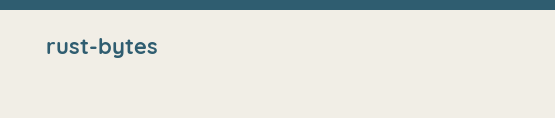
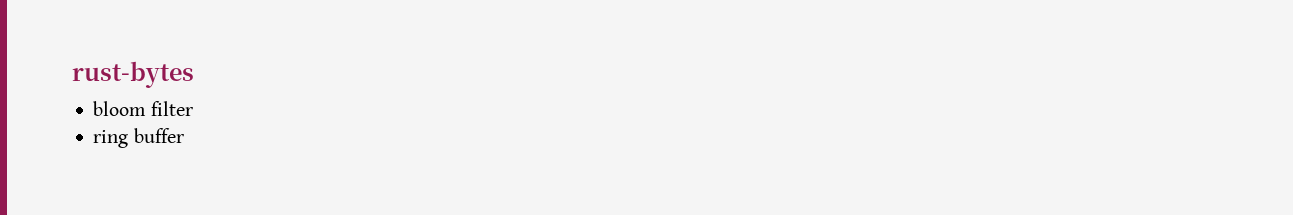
+ bloom filter
+ ring buffer

